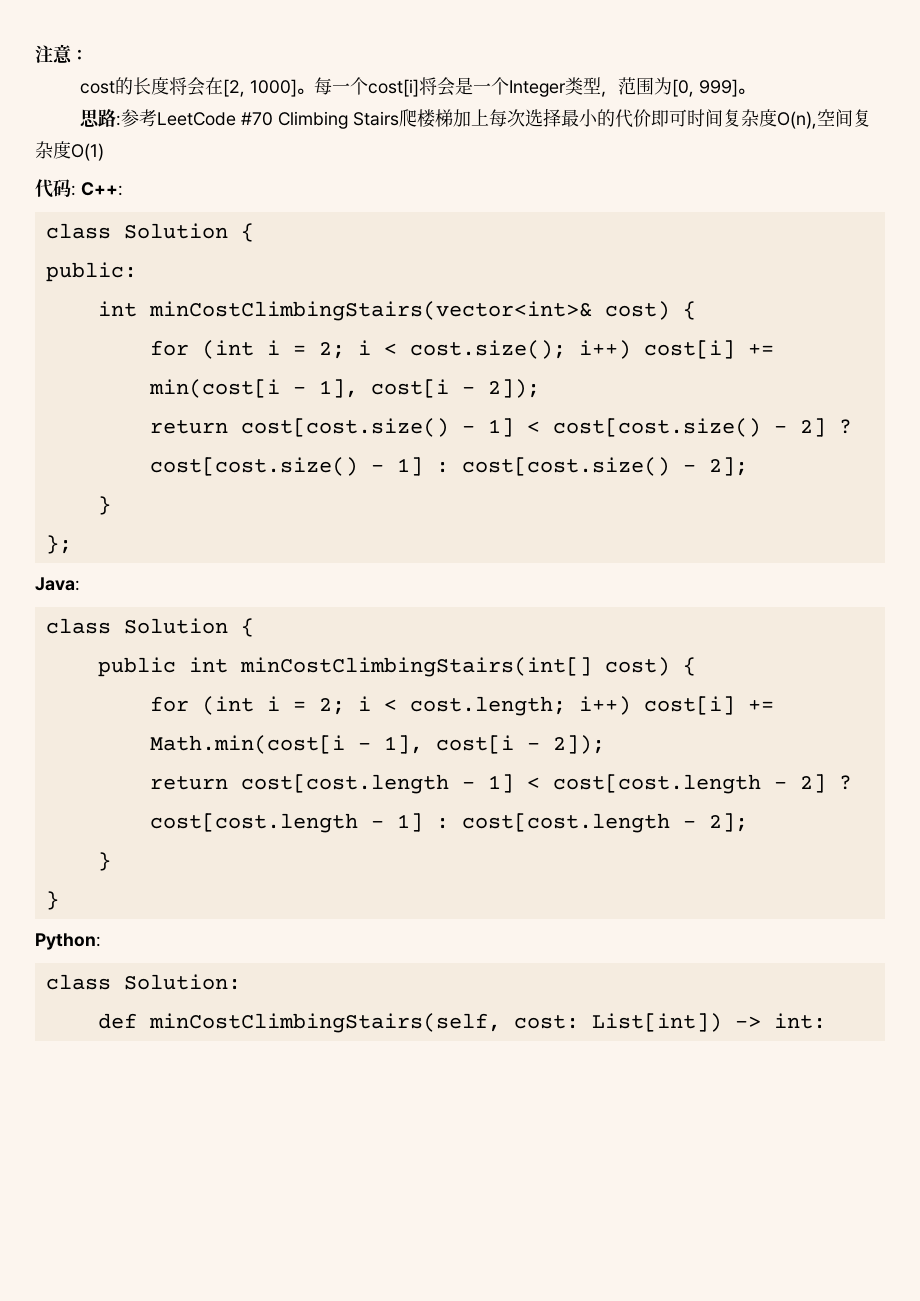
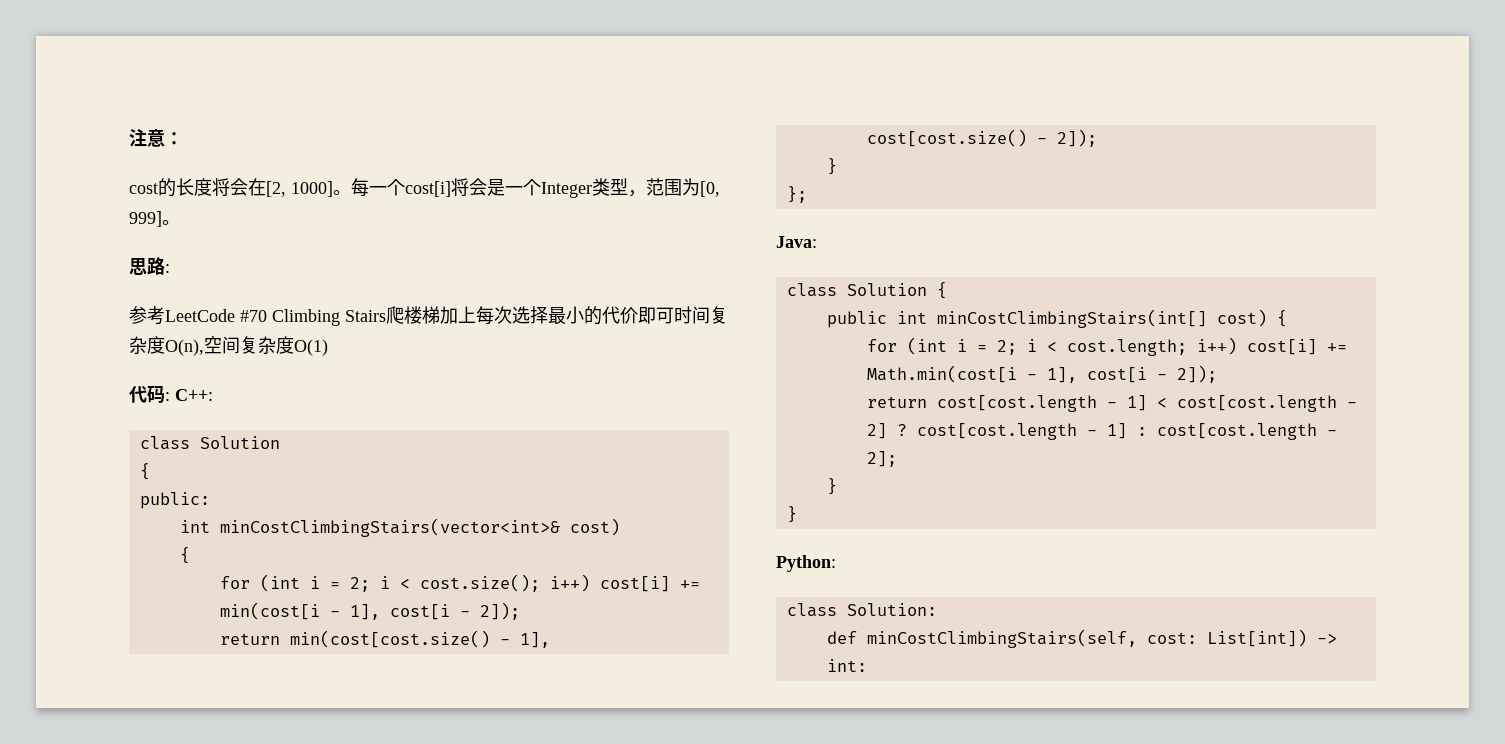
- 思路:参考LeetCode #70 Climbing Stairs爬楼梯加上每次选择最小的代价即可时间复杂度O(n),空间复杂度O(1)
+ 思路:
+ 参考LeetCode #70 Climbing Stairs爬楼梯加上每次选择最小的代价即可时间复杂度O(n),空间复杂度O(1)
  代码: C++:
- class Solution {
+ class Solution
+ {
- int minCostClimbingStairs(vector<int>& cost) {
+ int minCostClimbingStairs(vector<int>& cost)
+ {
- return cost[cost.size() - 1] < cost[cost.size() - 2] ? cost[cost.size() - 1] : cost[cost.size() - 2];
+ return min(cost[cost.size() - 1], cost[cost.size() - 2]);

